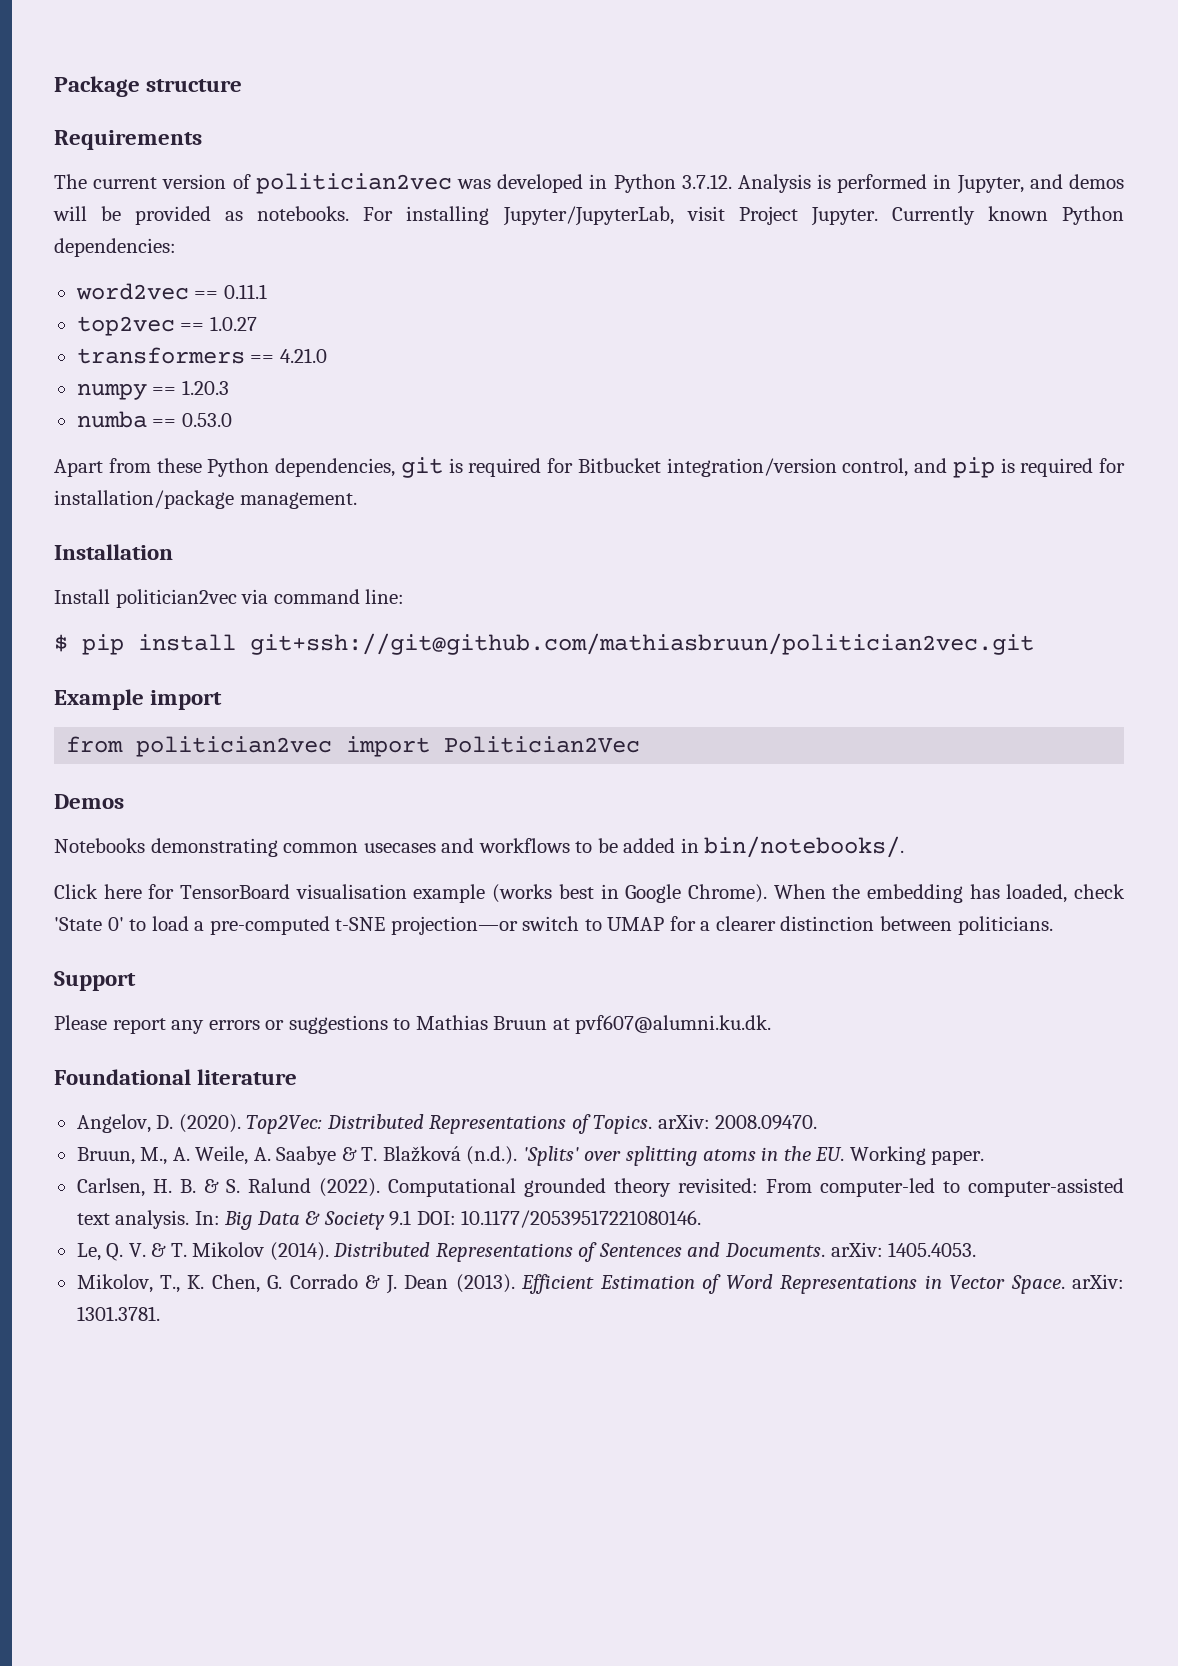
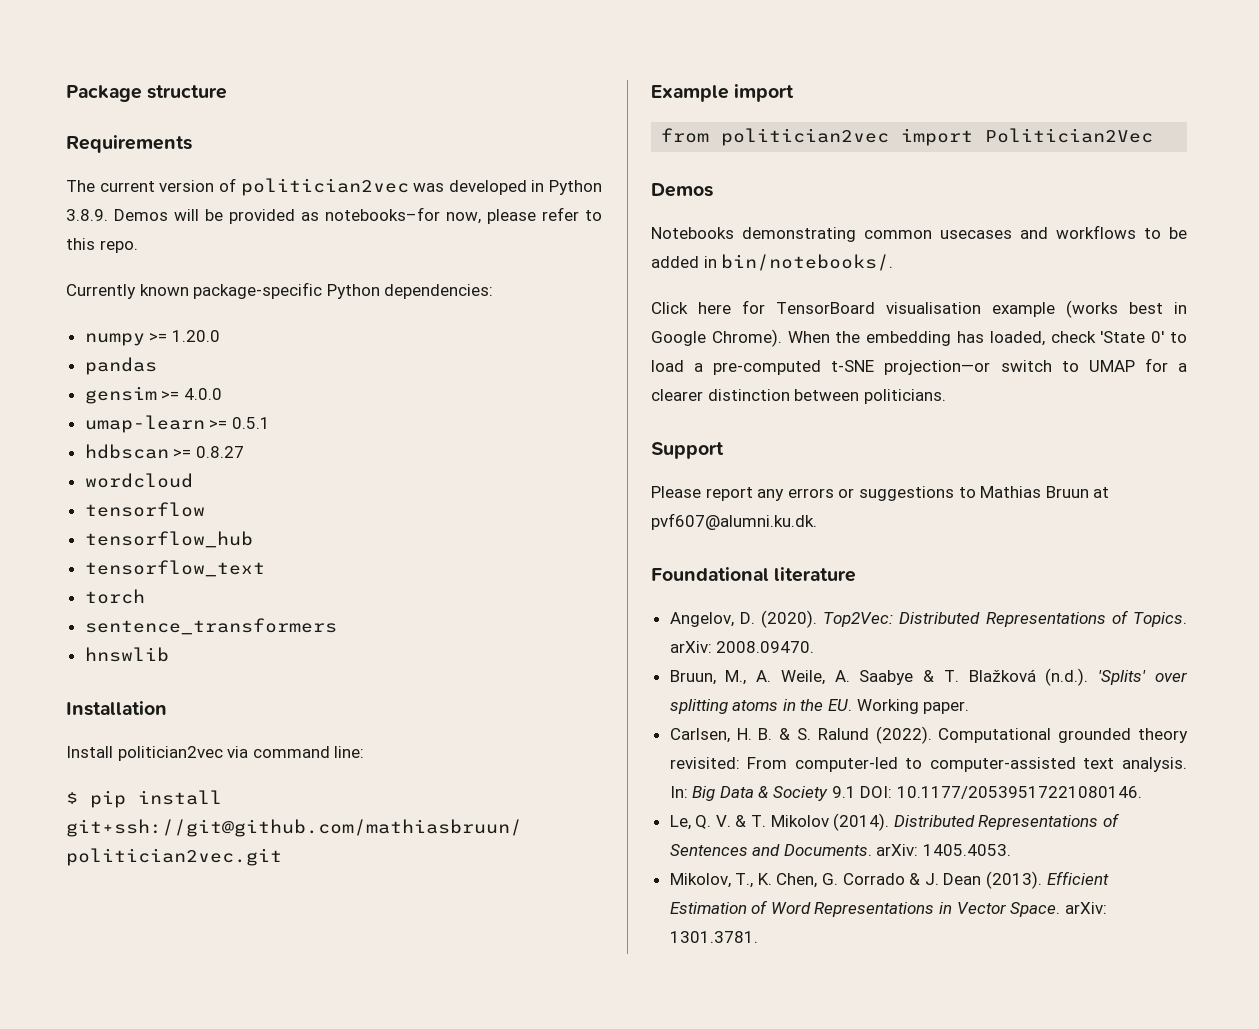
- The current version of politician2vec was developed in Python 3.7.12. Analysis is performed in Jupyter, and demos will be provided as notebooks. For installing Jupyter/JupyterLab, visit Project Jupyter. Currently known Python dependencies:
+ The current version of politician2vec was developed in Python 3.8.9. Demos will be provided as notebooks–for now, please refer to this repo.
+ Currently known package-specific Python dependencies:
- word2vec == 0.11.1
- top2vec == 1.0.27
- transformers == 4.21.0
- numpy == 1.20.3
- numba == 0.53.0
- Apart from these Python dependencies, git is required for Bitbucket integration/version control, and pip is required for installation/package management.
+ numpy >= 1.20.0
+ pandas
+ gensim >= 4.0.0
+ umap-learn >= 0.5.1
+ hdbscan >= 0.8.27
+ wordcloud
+ tensorflow
+ tensorflow_hub
+ tensorflow_text
+ torch
+ sentence_transformers
+ hnswlib

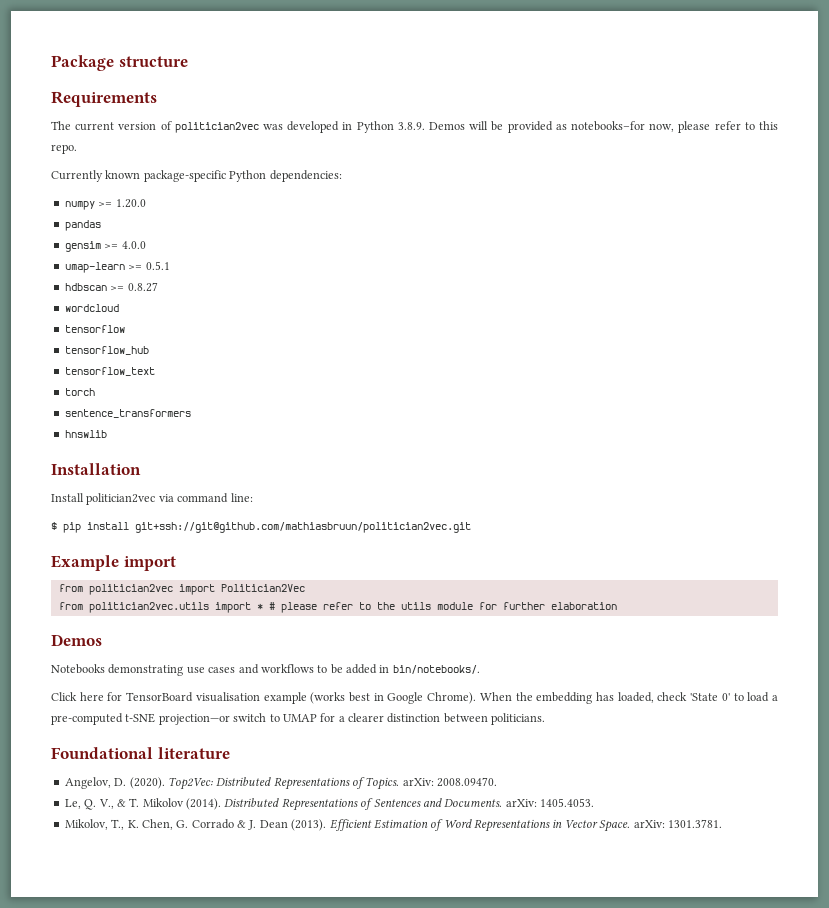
+ from politician2vec.utils import * # please refer to the utils module for further elaboration
- Notebooks demonstrating common usecases and workflows to be added in bin/notebooks/.
+ Notebooks demonstrating use cases and workflows to be added in bin/notebooks/.
- Support
- Please report any errors or suggestions to Mathias Bruun at pvf607@alumni.ku.dk.
- Bruun, M., A. Weile, A. Saabye & T. Blažková (n.d.). 'Splits' over splitting atoms in the EU. Working paper.
- Carlsen, H. B. & S. Ralund (2022). Computational grounded theory revisited: From computer-led to computer-assisted text analysis. In: Big Data & Society 9.1 DOI: 10.1177/20539517221080146.
- Le, Q. V. & T. Mikolov (2014).
+ Le, Q. V., & T. Mikolov (2014).

